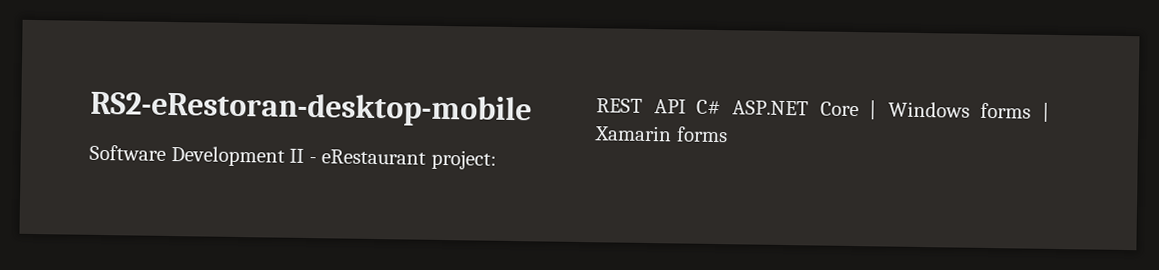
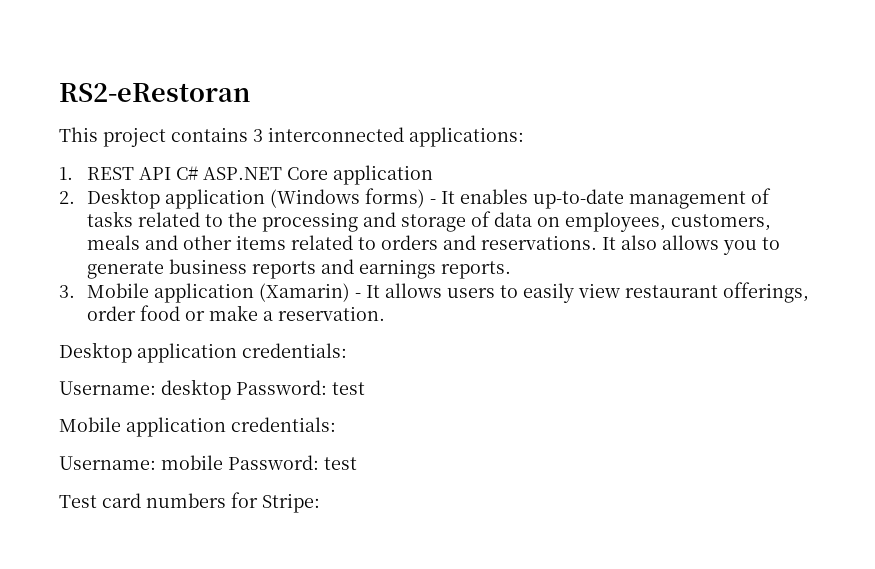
- RS2-eRestoran-desktop-mobile
- Software Development II - eRestaurant project: REST API C# ASP.NET Core | Windows forms | Xamarin forms
+ RS2-eRestoran
+ This project contains 3 interconnected applications:
+ 1. REST API C# ASP.NET Core application
+ 2. Desktop application (Windows forms) - It enables up-to-date management of tasks related to the processing and storage of data on employees, customers, meals and other items related to orders and reservations. It also allows you to generate business reports and earnings reports.
+ 3. Mobile application (Xamarin) - It allows users to easily view restaurant offerings, order food or make a reservation.
+ Desktop application credentials:
+ Username: desktop Password: test
+ Mobile application credentials:
+ Username: mobile Password: test
+ Test card numbers for Stripe:

